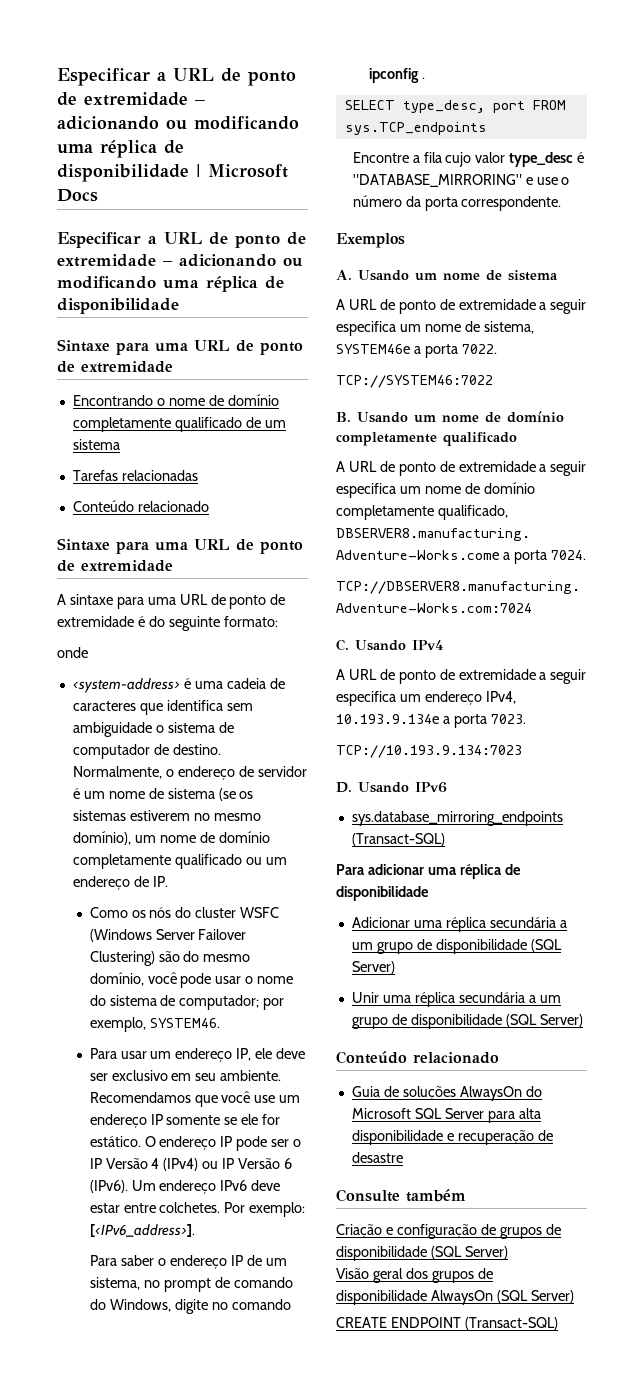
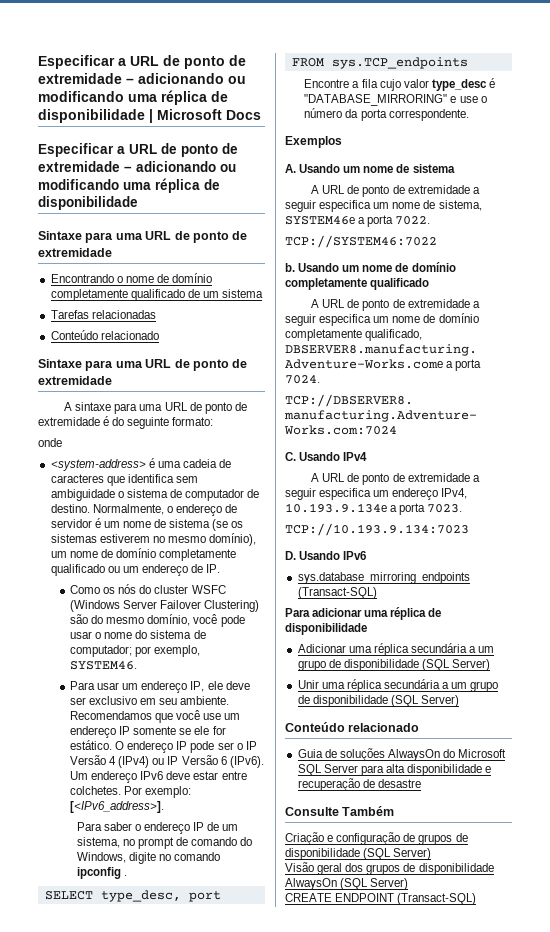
- B. Usando um nome de domínio completamente qualificado
+ b. Usando um nome de domínio completamente qualificado
- Consulte também
+ Consulte Também

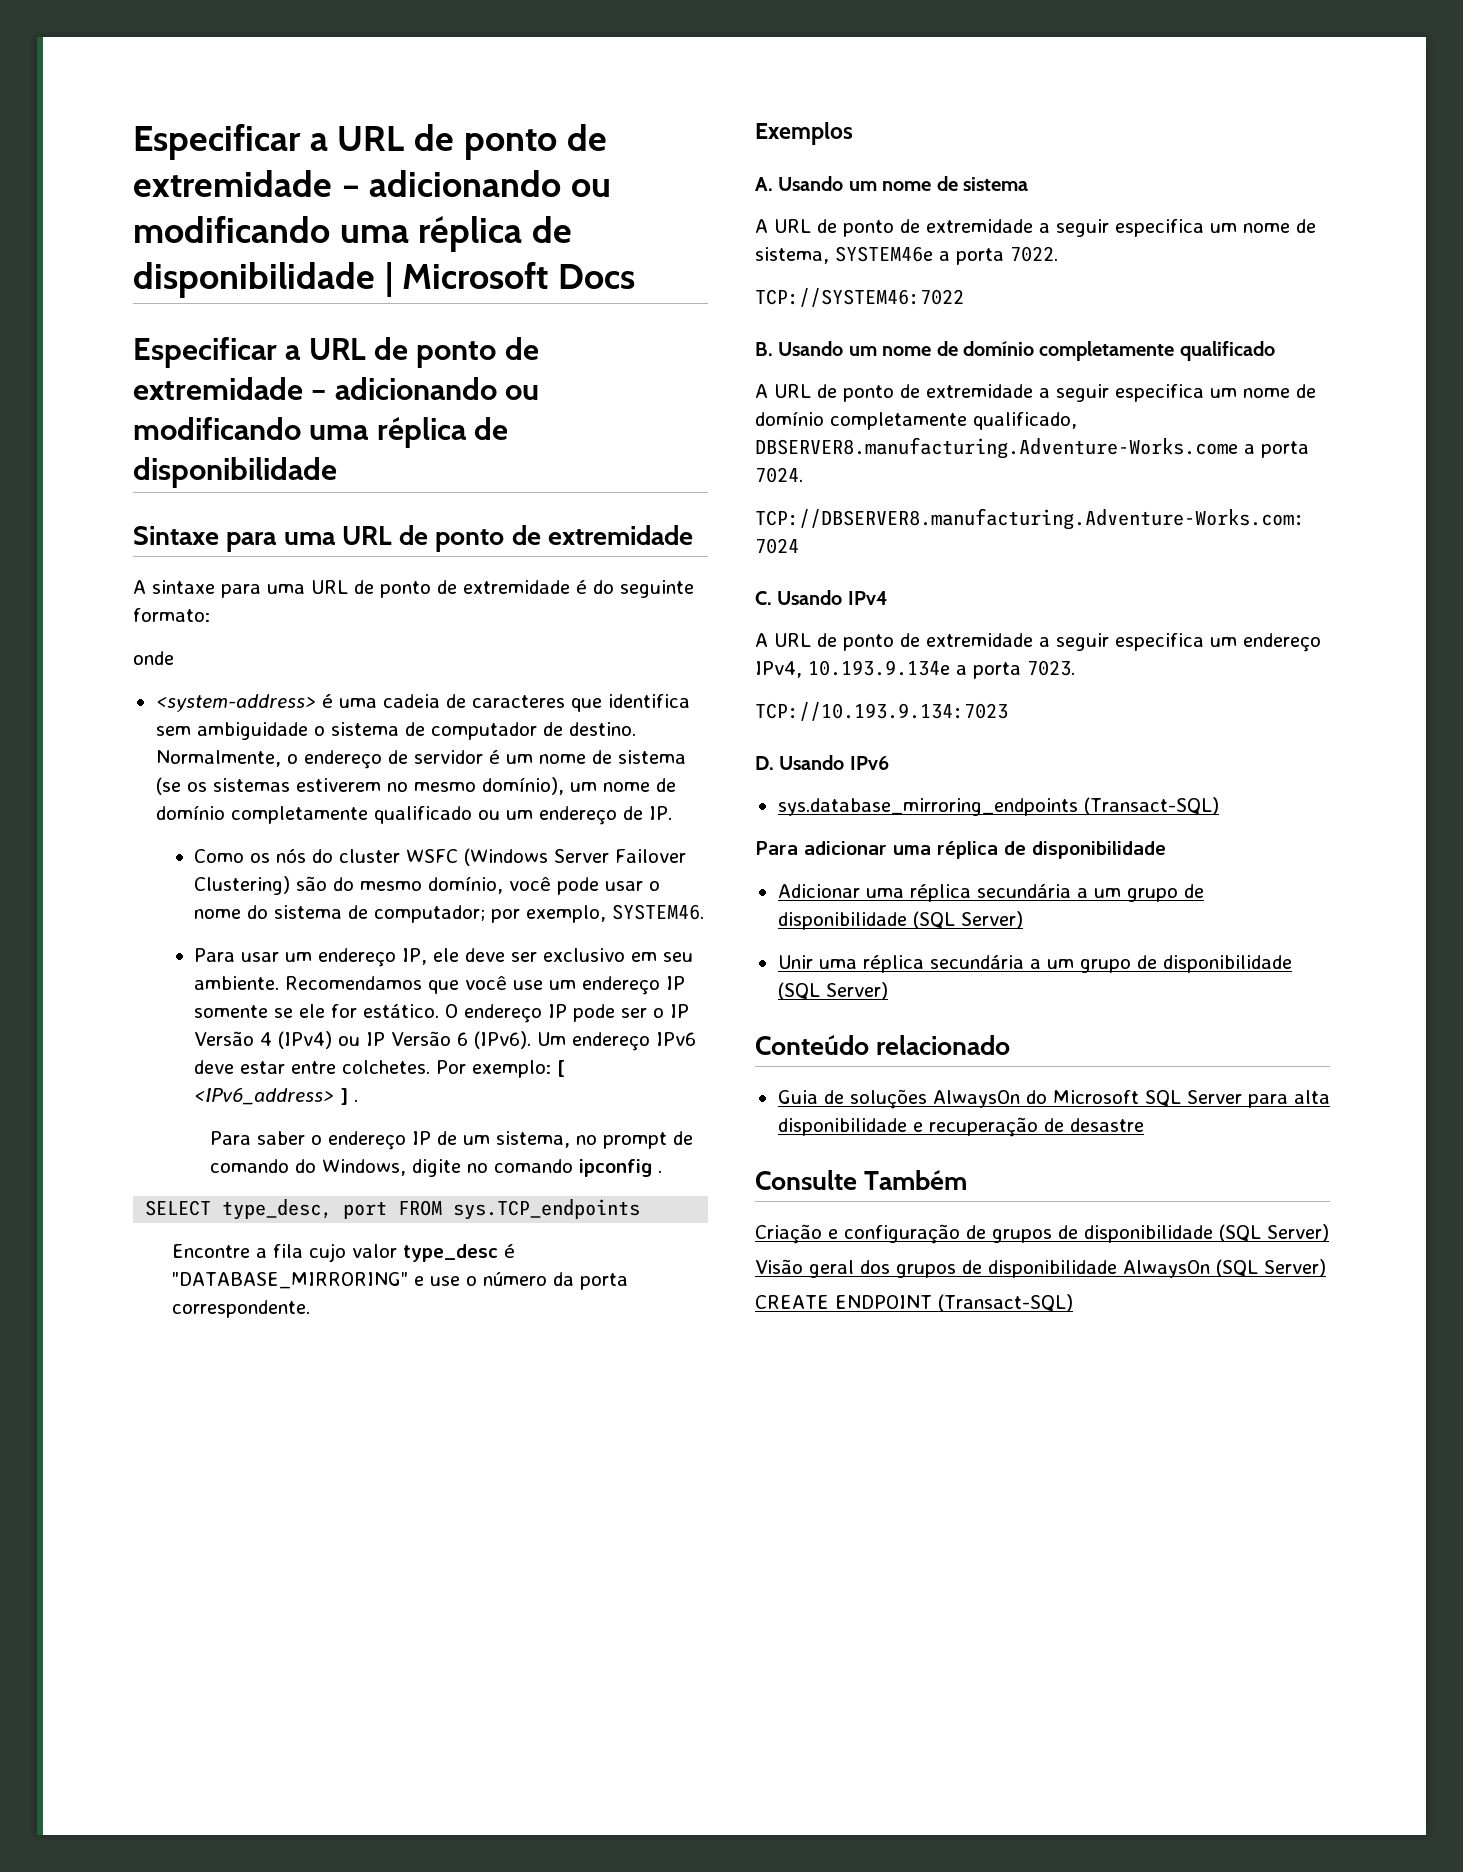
- Encontrando o nome de domínio completamente qualificado de um sistema
- Tarefas relacionadas
- Conteúdo relacionado
- Sintaxe para uma URL de ponto de extremidade
- Por exemplo: [<IPv6_address>].
+ Por exemplo: [ <IPv6_address> ] .
- b. Usando um nome de domínio completamente qualificado
+ B. Usando um nome de domínio completamente qualificado

